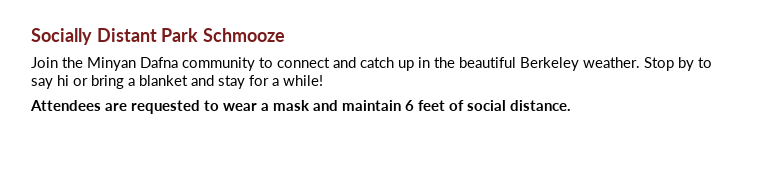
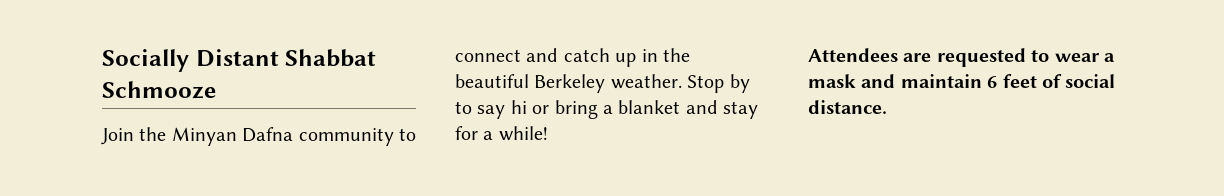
- Socially Distant Park Schmooze
+ Socially Distant Shabbat Schmooze

